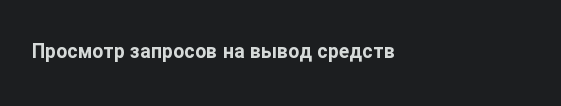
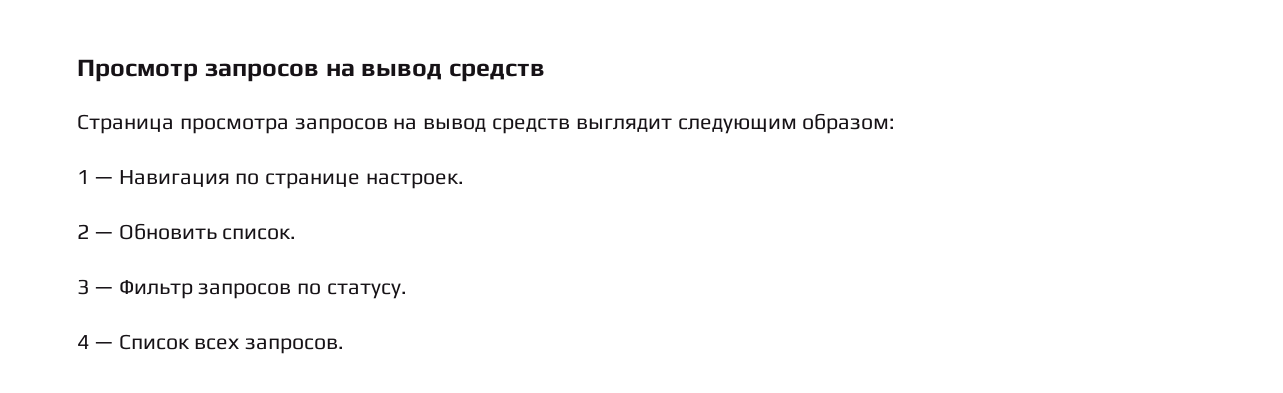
+ Страница просмотра запросов на вывод средств выглядит следующим образом:
+ 1 — Навигация по странице настроек.
+ 2 — Обновить список.
+ 3 — Фильтр запросов по статусу.
+ 4 — Список всех запросов.

